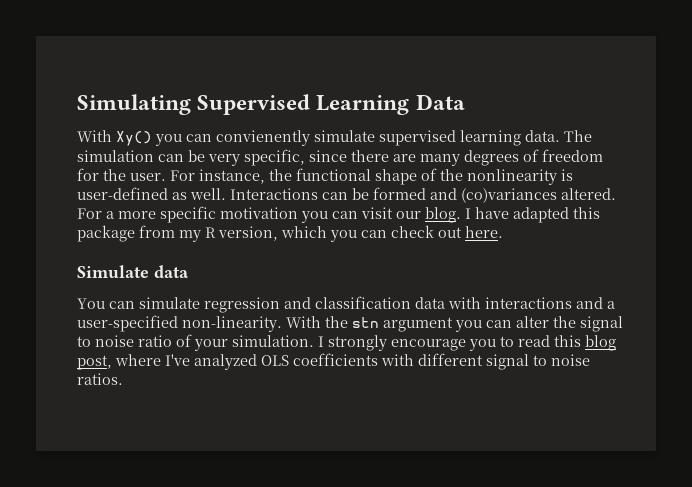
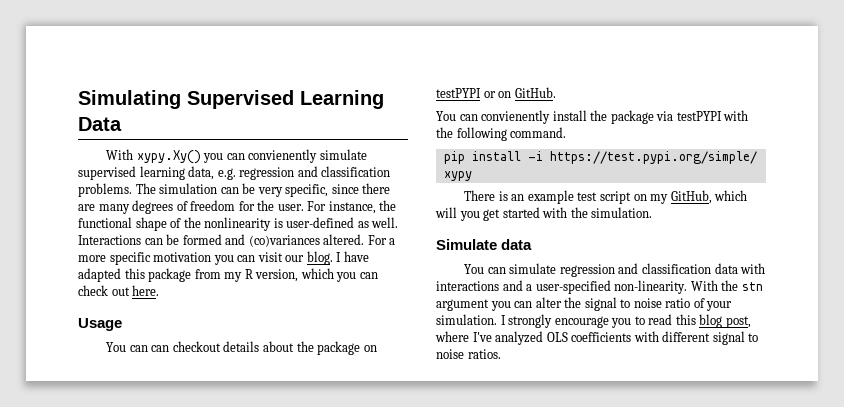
- With Xy() you can convienently simulate supervised learning data.
+ With xypy.Xy() you can convienently simulate supervised learning data, e.g. regression and classification problems.
+ Usage
+ You can can checkout details about the package on testPYPI or on GitHub.
+ You can convienently install the package via testPYPI with the following command.
+ pip install -i https://test.pypi.org/simple/ xypy
+ There is an example test script on my GitHub, which will you get started with the simulation.

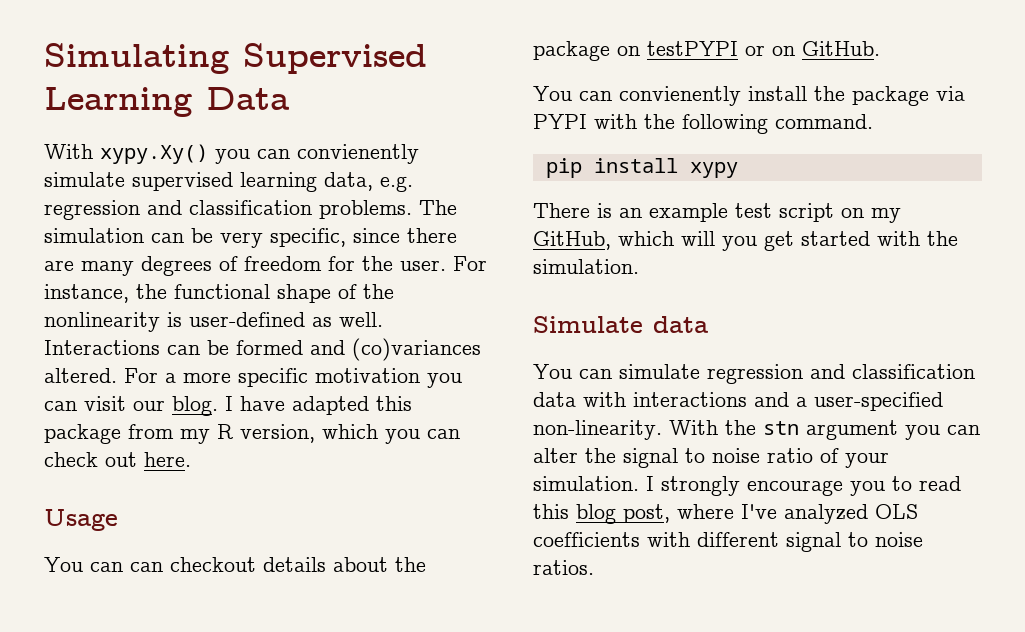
- You can convienently install the package via testPYPI with the following command.
+ You can convienently install the package via PYPI with the following command.
- pip install -i https://test.pypi.org/simple/ xypy
+ pip install xypy

